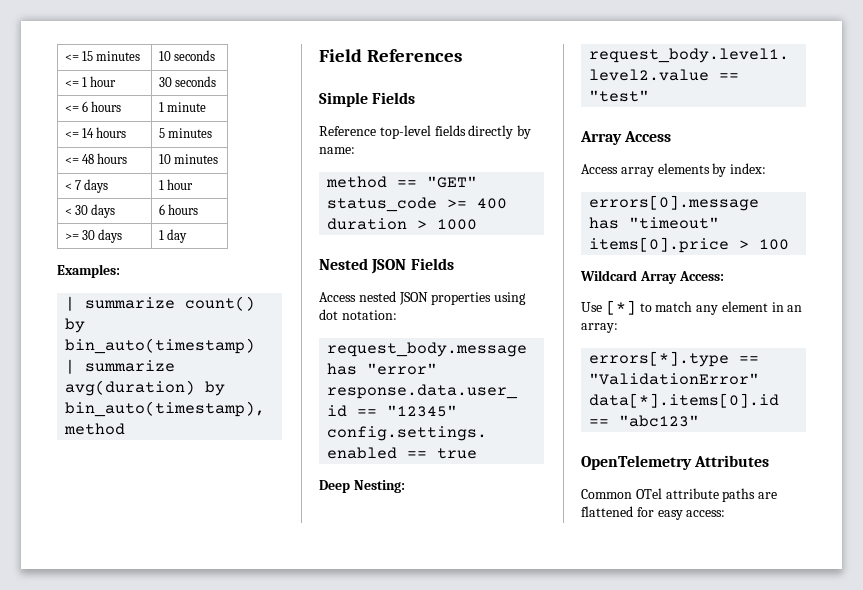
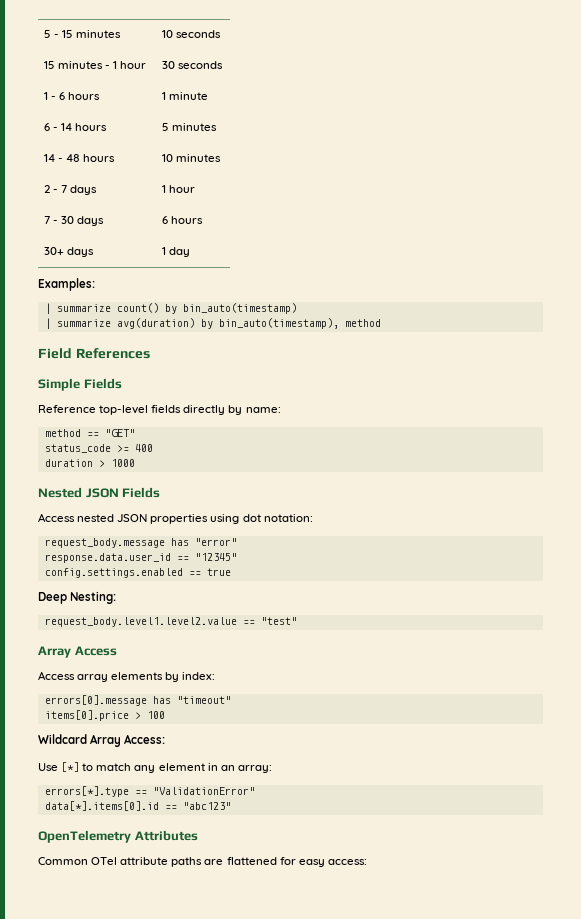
- <= 15 minutes | 10 seconds
+ 5 - 15 minutes | 10 seconds
- <= 1 hour | 30 seconds
+ 15 minutes - 1 hour | 30 seconds
- <= 6 hours | 1 minute
+ 1 - 6 hours | 1 minute
- <= 14 hours | 5 minutes
+ 6 - 14 hours | 5 minutes
- <= 48 hours | 10 minutes
+ 14 - 48 hours | 10 minutes
- < 7 days | 1 hour
+ 2 - 7 days | 1 hour
- < 30 days | 6 hours
+ 7 - 30 days | 6 hours
- >= 30 days | 1 day
+ 30+ days | 1 day

